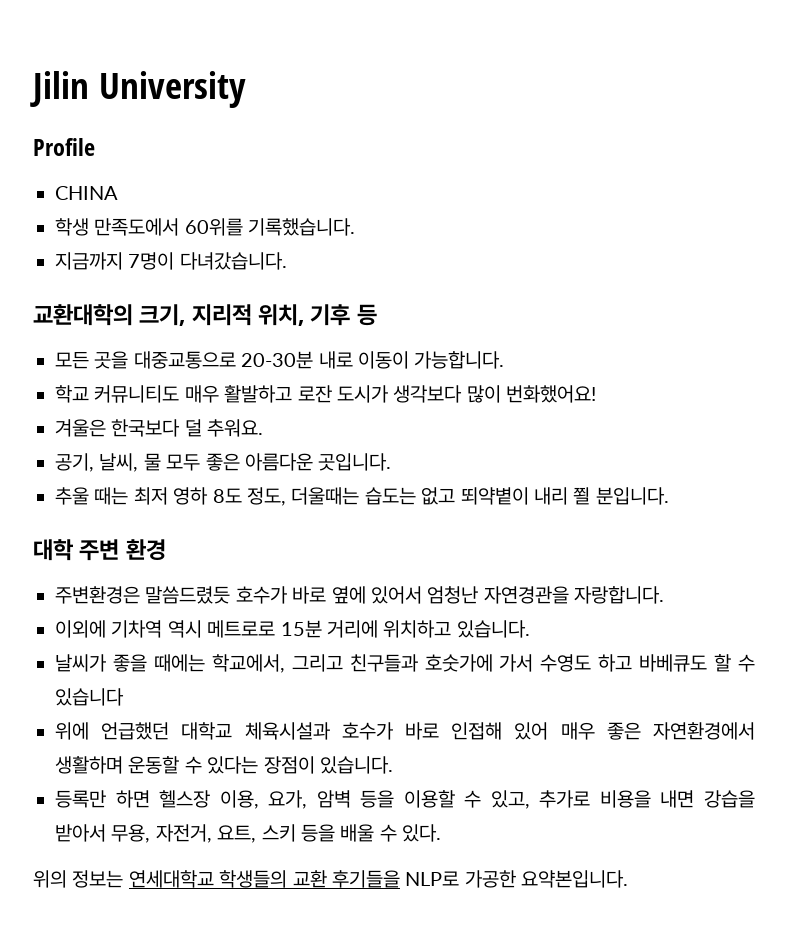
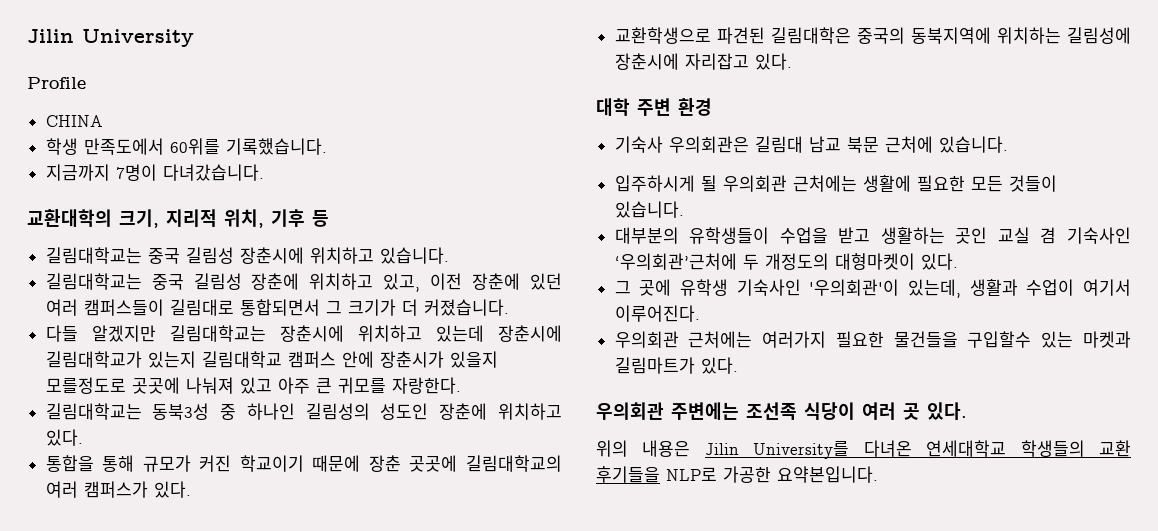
- 모든 곳을 대중교통으로 20-30분 내로 이동이 가능합니다.
- 학교 커뮤니티도 매우 활발하고 로잔 도시가 생각보다 많이 번화했어요!
- 겨울은 한국보다 덜 추워요.
- 공기, 날씨, 물 모두 좋은 아름다운 곳입니다.
- 추울 때는 최저 영하 8도 정도, 더울때는 습도는 없고 뙤약볕이 내리 쬘 분입니다.
+ 길림대학교는 중국 길림성 장춘시에 위치하고 있습니다.
+ 길림대학교는 중국 길림성 장춘에 위치하고 있고, 이전 장춘에 있던 여러 캠퍼스들이 길림대로 통합되면서 그 크기가 더 커졌습니다.
+ 다들 알겠지만 길림대학교는 장춘시에 위치하고 있는데 장춘시에 길림대학교가 있는지 길림대학교 캠퍼스 안에 장춘시가 있을지 모를정도로 곳곳에 나눠져 있고 아주 큰 귀모를 자랑한다.
+ 길림대학교는 동북3성 중 하나인 길림성의 성도인 장춘에 위치하고 있다.
+ 통합을 통해 규모가 커진 학교이기 때문에 장춘 곳곳에 길림대학교의 여러 캠퍼스가 있다.
+ 교환학생으로 파견된 길림대학은 중국의 동북지역에 위치하는 길림성에 장춘시에 자리잡고 있다.
  대학 주변 환경
- 주변환경은 말씀드렸듯 호수가 바로 옆에 있어서 엄청난 자연경관을 자랑합니다.
- 이외에 기차역 역시 메트로로 15분 거리에 위치하고 있습니다.
- 날씨가 좋을 때에는 학교에서, 그리고 친구들과 호숫가에 가서 수영도 하고 바베큐도 할 수 있습니다
- 위에 언급했던 대학교 체육시설과 호수가 바로 인접해 있어 매우 좋은 자연환경에서 생활하며 운동할 수 있다는 장점이 있습니다.
- 등록만 하면 헬스장 이용, 요가, 암벽 등을 이용할 수 있고, 추가로 비용을 내면 강습을 받아서 무용, 자전거, 요트, 스키 등을 배울 수 있다.
- 위의 정보는 연세대학교 학생들의 교환 후기들을 NLP로 가공한 요약본입니다.
+ 기숙사 우의회관은 길림대 남교 북문 근처에 있습니다.
+ 입주하시게 될 우의회관 근처에는 생활에 필요한 모든 것들이 있습니다.
+ 대부분의 유학생들이 수업을 받고 생활하는 곳인 교실 겸 기숙사인 ‘우의회관’근처에 두 개정도의 대형마켓이 있다.
+ 그 곳에 유학생 기숙사인 '우의회관'이 있는데, 생활과 수업이 여기서 이루어진다.
+ 우의회관 근처에는 여러가지 필요한 물건들을 구입할수 있는 마켓과 길림마트가 있다.
+ 우의회관 주변에는 조선족 식당이 여러 곳 있다.
+ 위의 내용은 Jilin University를 다녀온 연세대학교 학생들의 교환 후기들을 NLP로 가공한 요약본입니다.

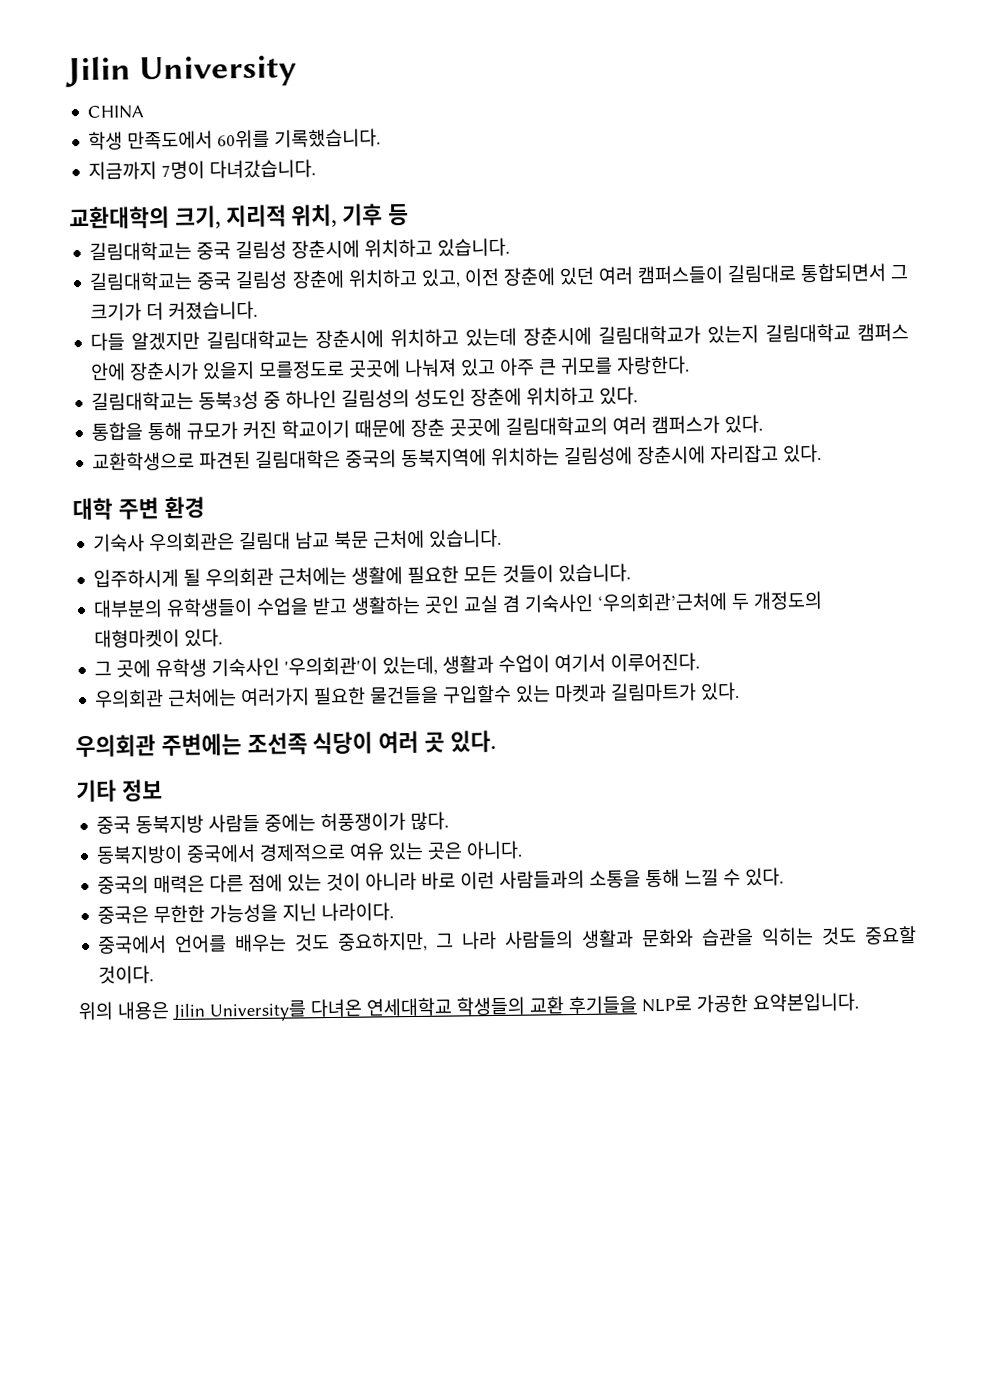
- Profile
+ 기타 정보
+ 중국 동북지방 사람들 중에는 허풍쟁이가 많다.
+ 동북지방이 중국에서 경제적으로 여유 있는 곳은 아니다.
+ 중국의 매력은 다른 점에 있는 것이 아니라 바로 이런 사람들과의 소통을 통해 느낄 수 있다.
+ 중국은 무한한 가능성을 지닌 나라이다.
+ 중국에서 언어를 배우는 것도 중요하지만, 그 나라 사람들의 생활과 문화와 습관을 익히는 것도 중요할 것이다.

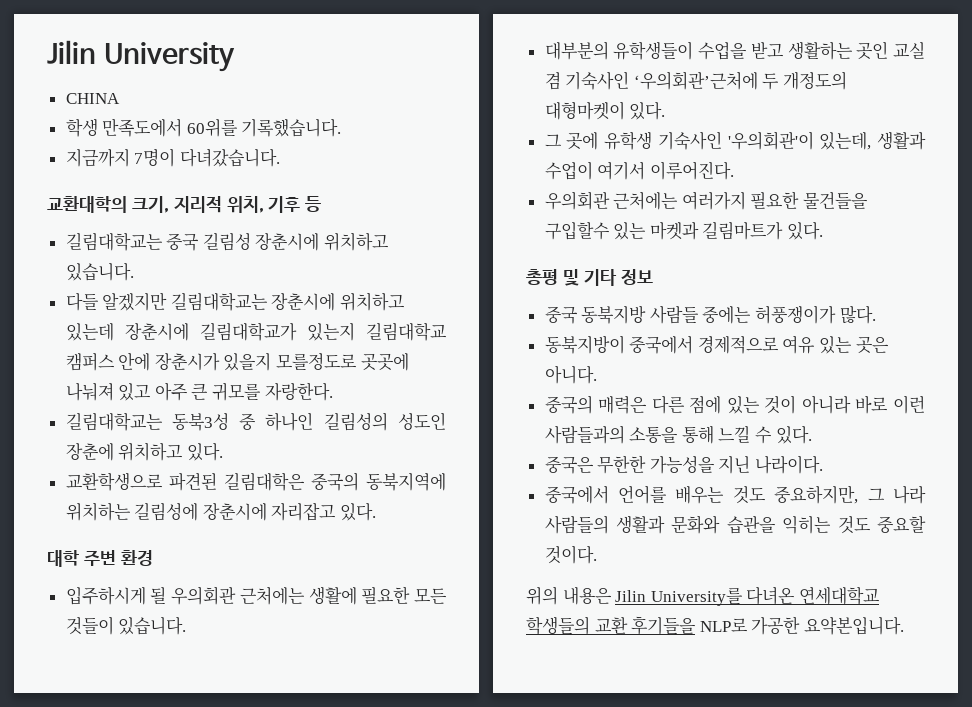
- 길림대학교는 중국 길림성 장춘에 위치하고 있고, 이전 장춘에 있던 여러 캠퍼스들이 길림대로 통합되면서 그 크기가 더 커졌습니다.
- 통합을 통해 규모가 커진 학교이기 때문에 장춘 곳곳에 길림대학교의 여러 캠퍼스가 있다.
- 기숙사 우의회관은 길림대 남교 북문 근처에 있습니다.
- 우의회관 주변에는 조선족 식당이 여러 곳 있다.
- 기타 정보
+ 총평 및 기타 정보

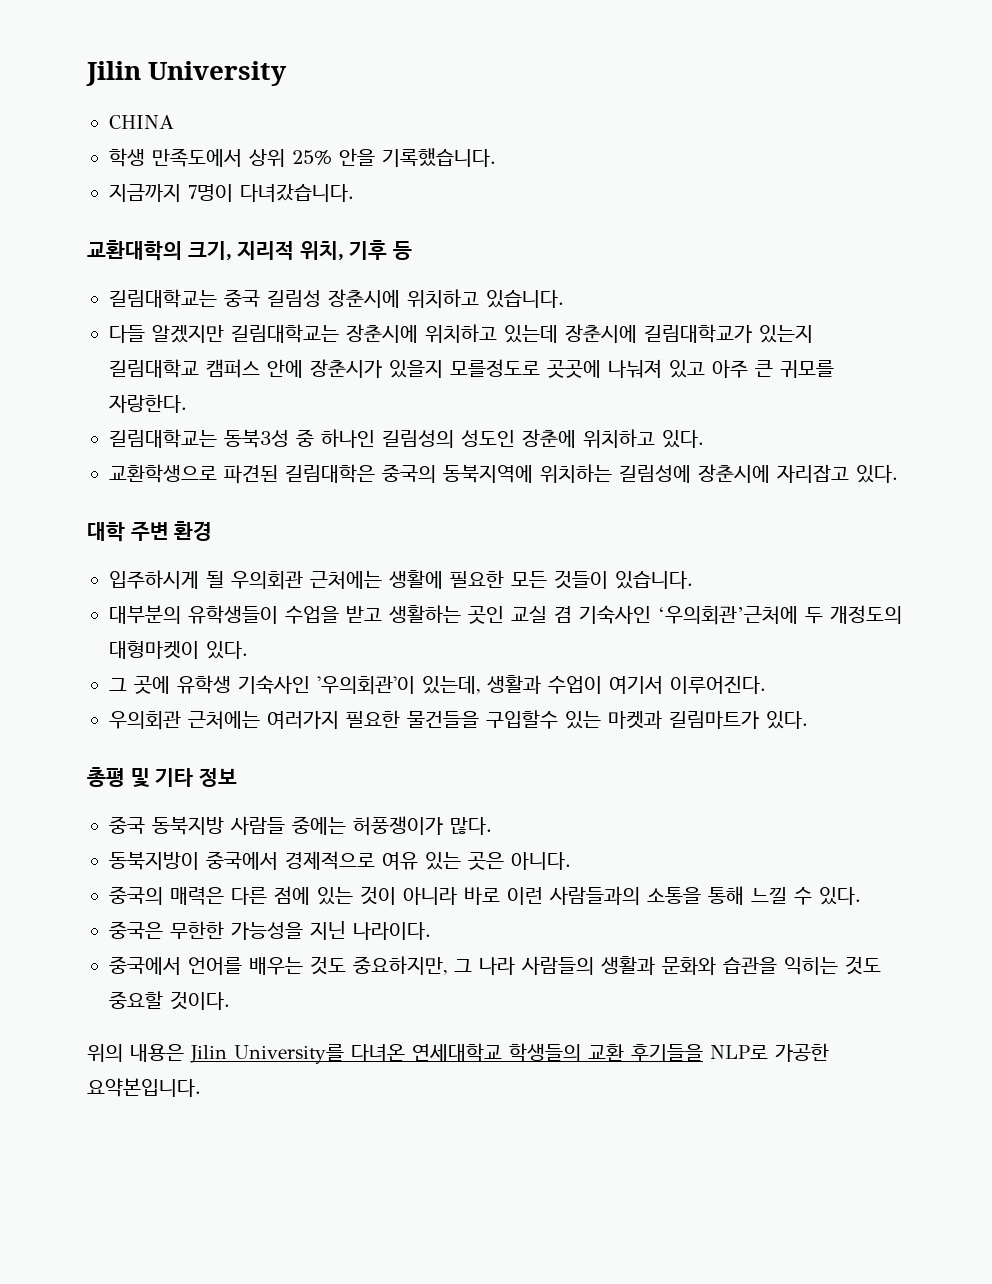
- 학생 만족도에서 60위를 기록했습니다.
+ 학생 만족도에서 상위 25% 안을 기록했습니다.

